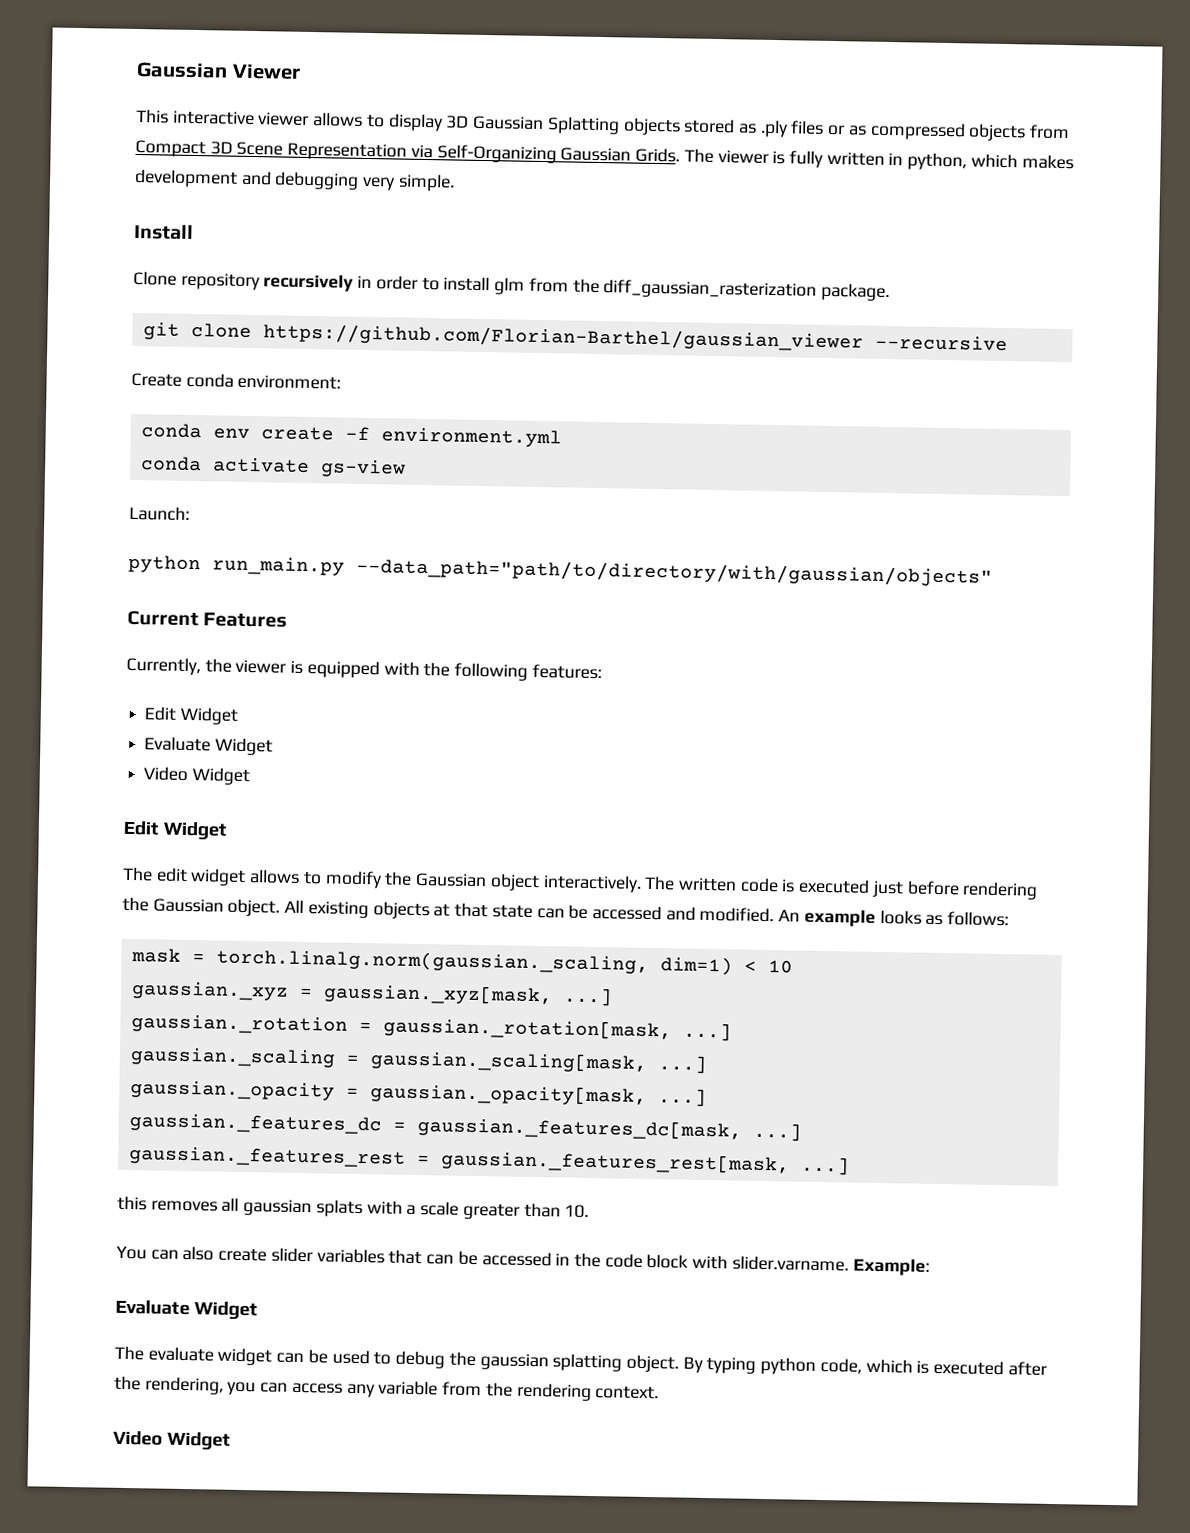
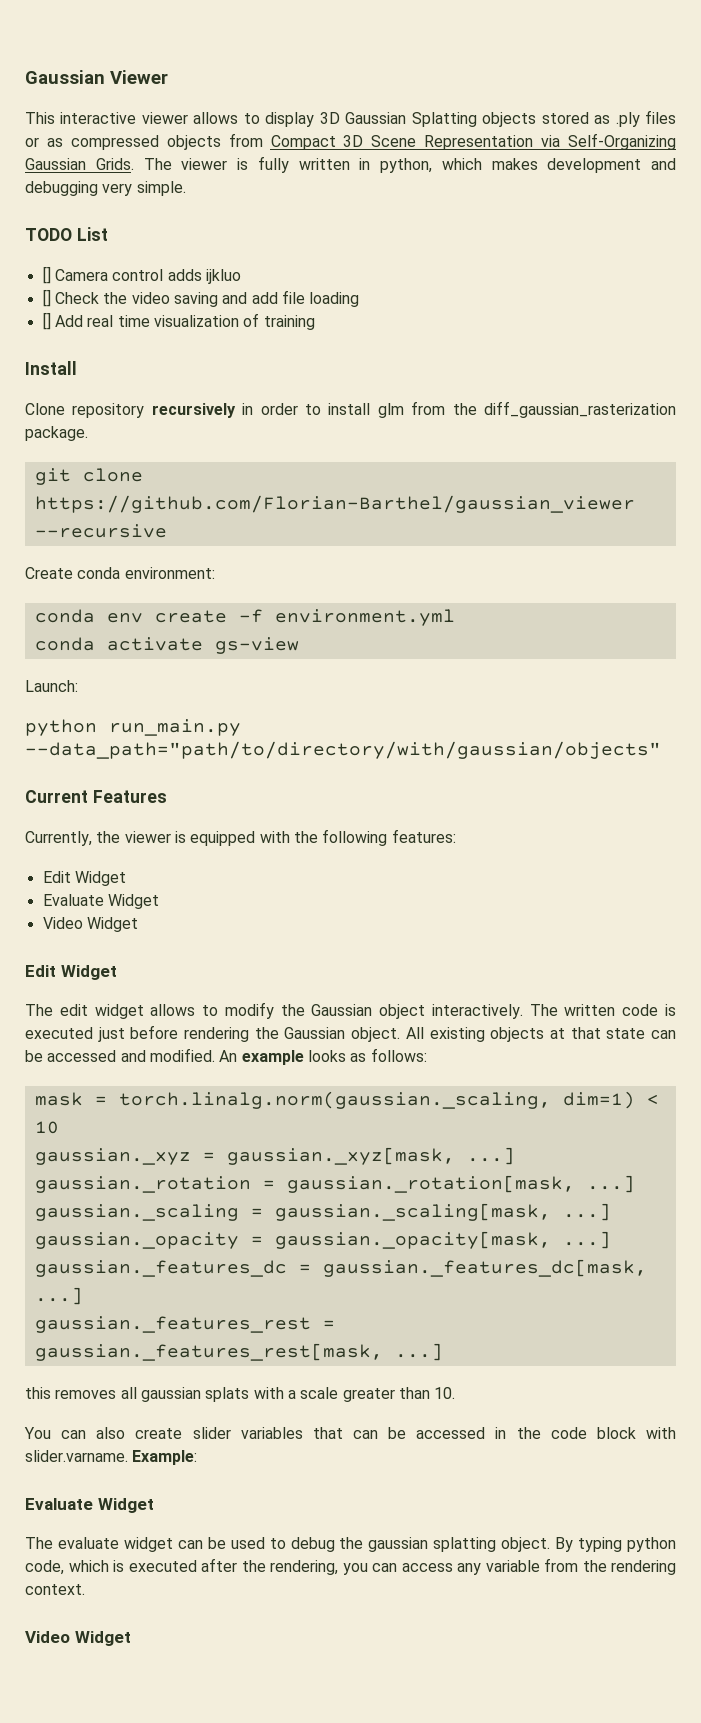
+ TODO List
+ [] Camera control adds ijkluo
+ [] Check the video saving and add file loading
+ [] Add real time visualization of training

